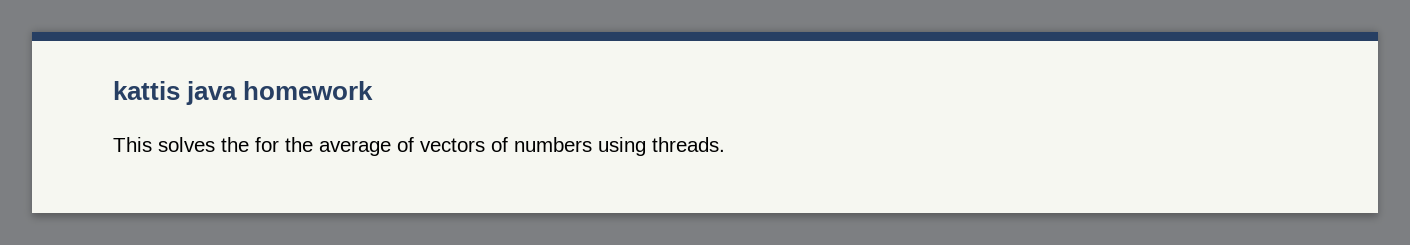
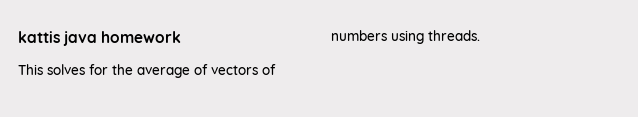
- This solves the for the average of vectors of numbers using threads.
+ This solves for the average of vectors of numbers using threads.

